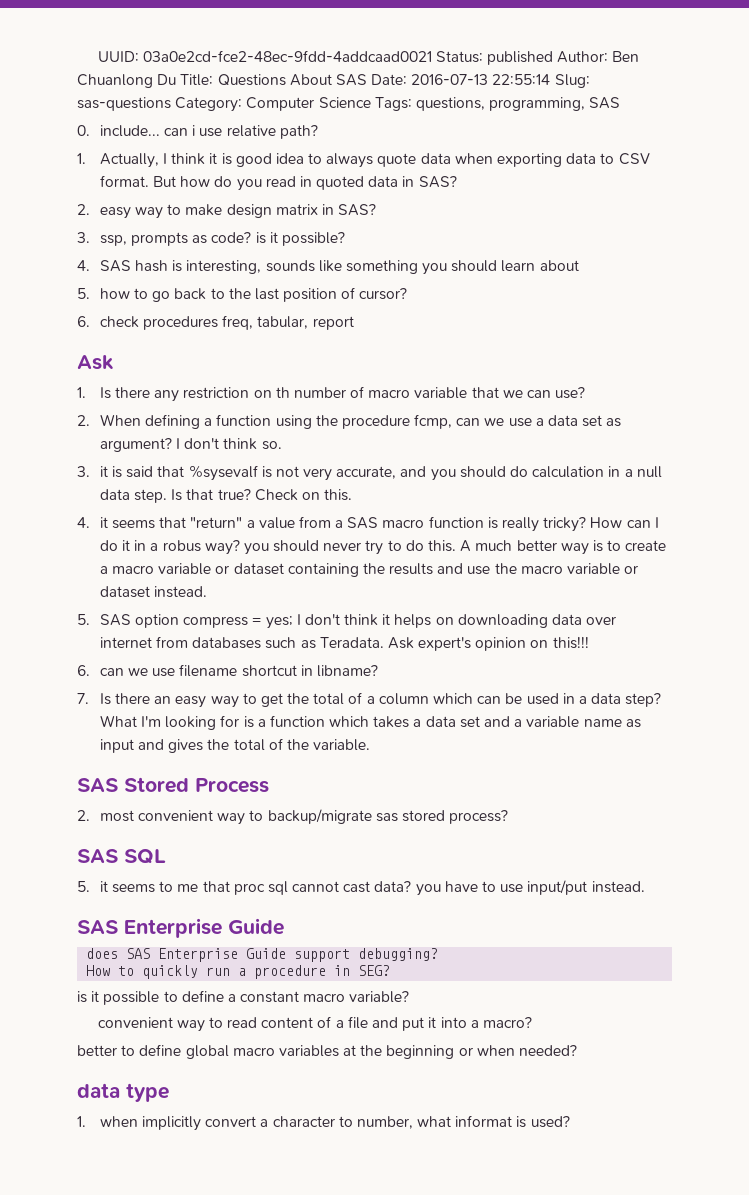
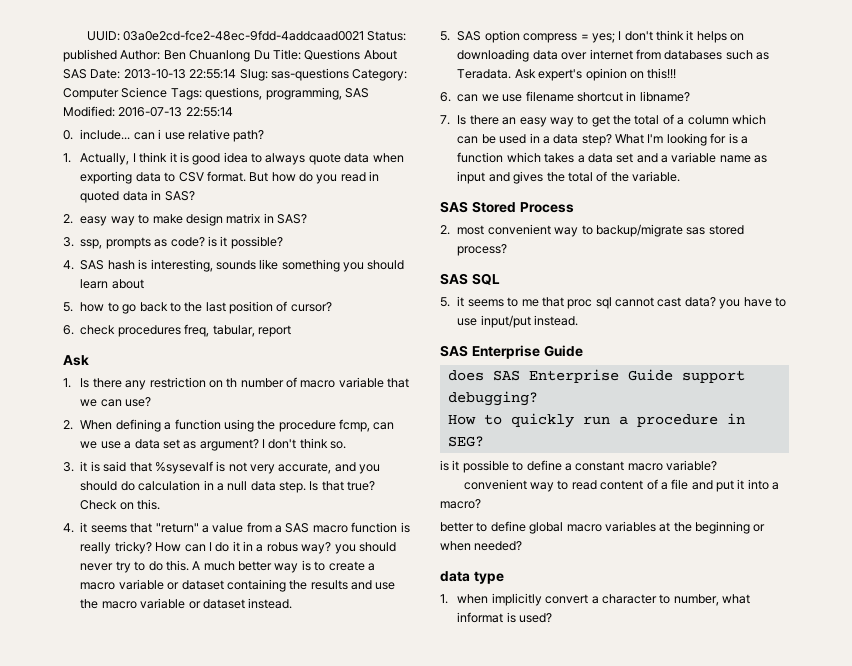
- UUID: 03a0e2cd-fce2-48ec-9fdd-4addcaad0021 Status: published Author: Ben Chuanlong Du Title: Questions About SAS Date: 2016-07-13 22:55:14 Slug: sas-questions Category: Computer Science Tags: questions, programming, SAS
+ UUID: 03a0e2cd-fce2-48ec-9fdd-4addcaad0021 Status: published Author: Ben Chuanlong Du Title: Questions About SAS Date: 2013-10-13 22:55:14 Slug: sas-questions Category: Computer Science Tags: questions, programming, SAS Modified: 2016-07-13 22:55:14

